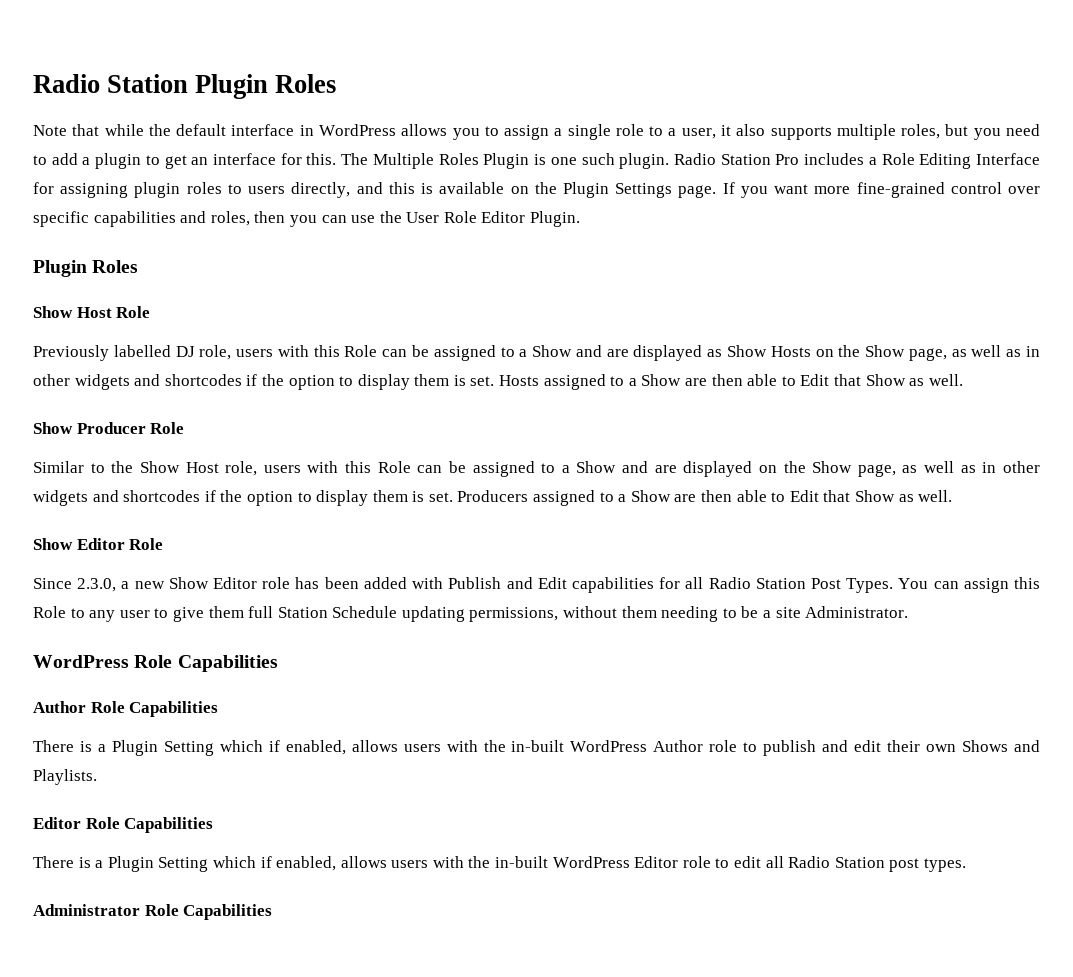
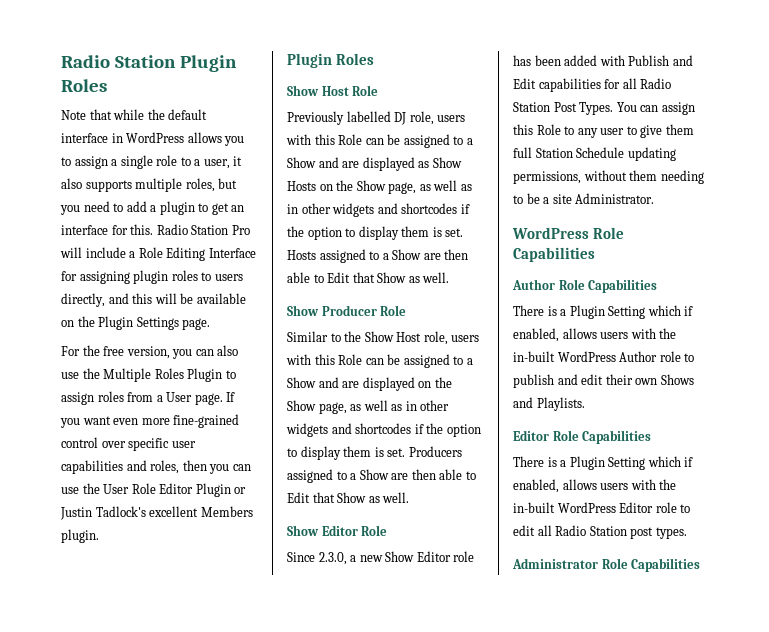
- The Multiple Roles Plugin is one such plugin.
- Radio Station Pro includes a Role Editing Interface for assigning plugin roles to users directly, and this is available on the Plugin Settings page.
+ Radio Station Pro will include a Role Editing Interface for assigning plugin roles to users directly, and this will be available on the Plugin Settings page.
+ For the free version, you can also use the Multiple Roles Plugin to assign roles from a User page.
- If you want more fine-grained control over specific capabilities and roles, then you can use the User Role Editor Plugin.
+ If you want even more fine-grained control over specific user capabilities and roles, then you can use the User Role Editor Plugin or Justin Tadlock's excellent Members plugin.

